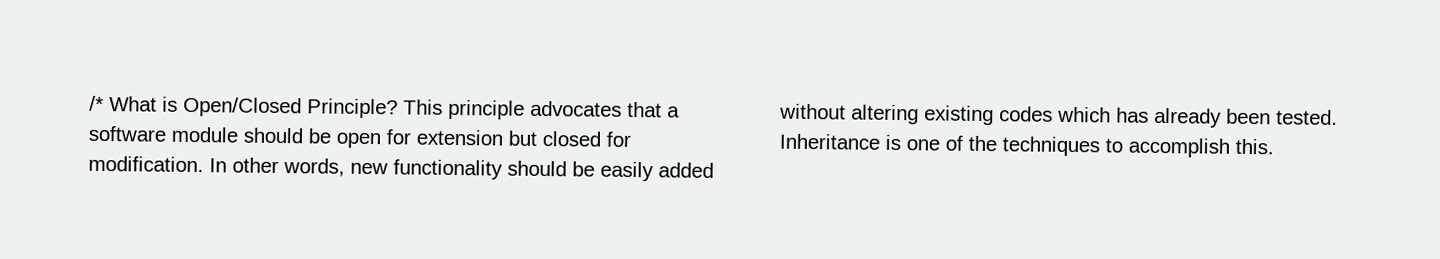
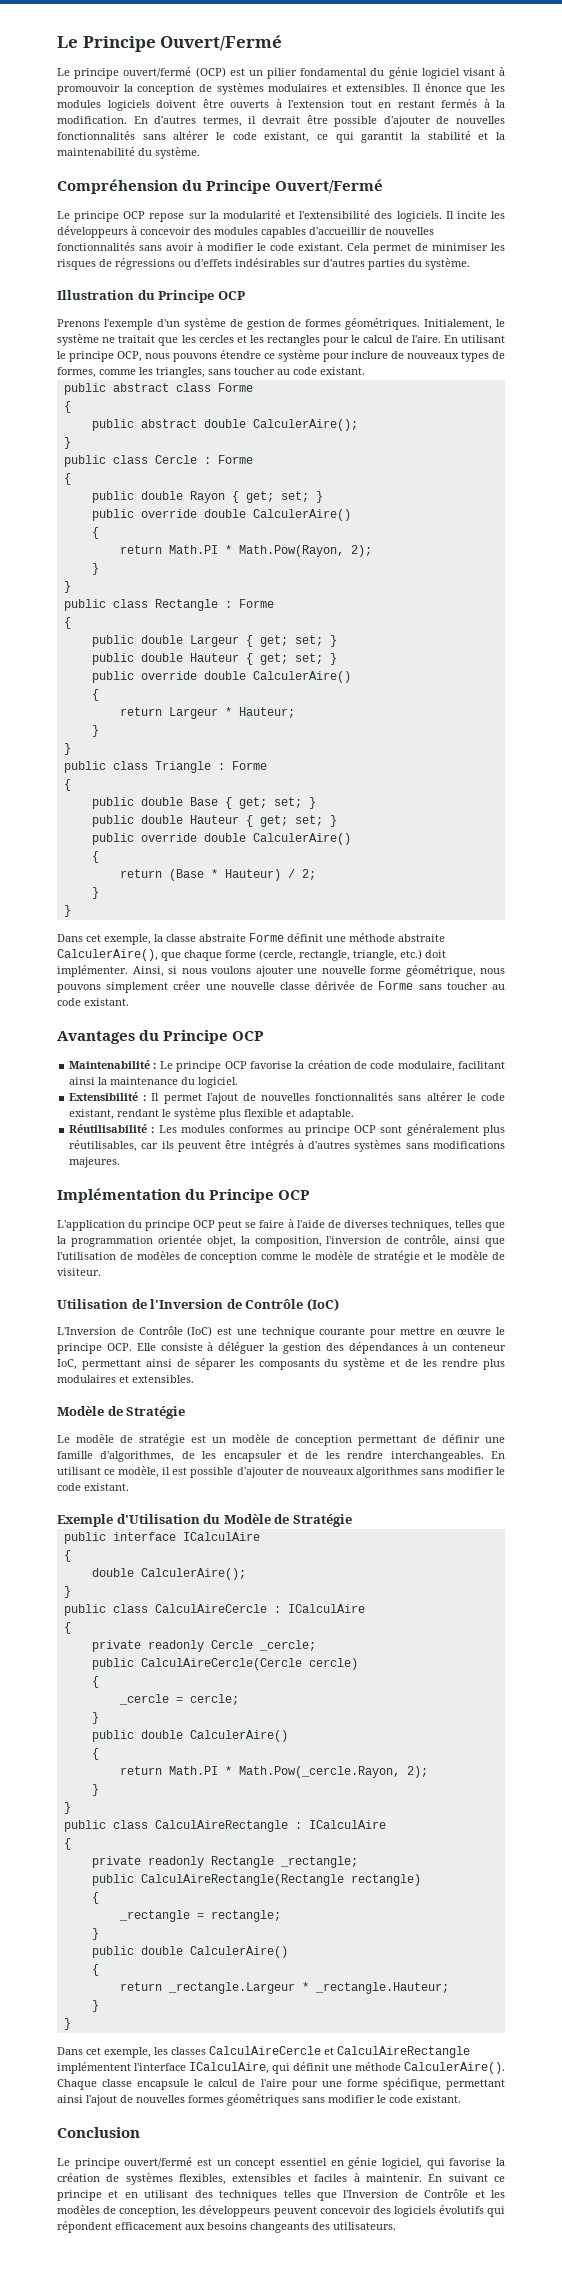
- /* What is Open/Closed Principle? This principle advocates that a software module should be open for extension but closed for modification. In other words, new functionality should be easily added without altering existing codes which has already been tested. Inheritance is one of the techniques to accomplish this.
+ Le Principe Ouvert/Fermé
+ Le principe ouvert/fermé (OCP) est un pilier fondamental du génie logiciel visant à promouvoir la conception de systèmes modulaires et extensibles. Il énonce que les modules logiciels doivent être ouverts à l'extension tout en restant fermés à la modification. En d'autres termes, il devrait être possible d'ajouter de nouvelles fonctionnalités sans altérer le code existant, ce qui garantit la stabilité et la maintenabilité du système.
+ Compréhension du Principe Ouvert/Fermé
+ Le principe OCP repose sur la modularité et l'extensibilité des logiciels. Il incite les développeurs à concevoir des modules capables d'accueillir de nouvelles fonctionnalités sans avoir à modifier le code existant. Cela permet de minimiser les risques de régressions ou d'effets indésirables sur d'autres parties du système.
+ Illustration du Principe OCP
+ Prenons l'exemple d'un système de gestion de formes géométriques. Initialement, le système ne traitait que les cercles et les rectangles pour le calcul de l'aire. En utilisant le principe OCP, nous pouvons étendre ce système pour inclure de nouveaux types de formes, comme les triangles, sans toucher au code existant.
+ public abstract class Forme
+ {
+ public abstract double CalculerAire();
+ }
+ public class Cercle : Forme
+ {
+ public double Rayon { get; set; }
+ public override double CalculerAire()
+ {
+ return Math.PI * Math.Pow(Rayon, 2);
+ }
+ }
+ public class Rectangle : Forme
+ {
+ public double Largeur { get; set; }
+ public double Hauteur { get; set; }
+ public override double CalculerAire()
+ {
+ return Largeur * Hauteur;
+ }
+ }
+ public class Triangle : Forme
+ {
+ public double Base { get; set; }
+ public double Hauteur { get; set; }
+ public override double CalculerAire()
+ {
+ return (Base * Hauteur) / 2;
+ }
+ }
+ Dans cet exemple, la classe abstraite Forme définit une méthode abstraite CalculerAire(), que chaque forme (cercle, rectangle, triangle, etc.) doit implémenter. Ainsi, si nous voulons ajouter une nouvelle forme géométrique, nous pouvons simplement créer une nouvelle classe dérivée de Forme sans toucher au code existant.
+ Avantages du Principe OCP
+ Maintenabilité : Le principe OCP favorise la création de code modulaire, facilitant ainsi la maintenance du logiciel.
+ Extensibilité : Il permet l'ajout de nouvelles fonctionnalités sans altérer le code existant, rendant le système plus flexible et adaptable.
+ Réutilisabilité : Les modules conformes au principe OCP sont généralement plus réutilisables, car ils peuvent être intégrés à d'autres systèmes sans modifications majeures.
+ Implémentation du Principe OCP
+ L'application du principe OCP peut se faire à l'aide de diverses techniques, telles que la programmation orientée objet, la composition, l'inversion de contrôle, ainsi que l'utilisation de modèles de conception comme le modèle de stratégie et le modèle de visiteur.
+ Utilisation de l'Inversion de Contrôle (IoC)
+ L'Inversion de Contrôle (IoC) est une technique courante pour mettre en œuvre le principe OCP. Elle consiste à déléguer la gestion des dépendances à un conteneur IoC, permettant ainsi de séparer les composants du système et de les rendre plus modulaires et extensibles.
+ Modèle de Stratégie
+ Le modèle de stratégie est un modèle de conception permettant de définir une famille d'algorithmes, de les encapsuler et de les rendre interchangeables. En utilisant ce modèle, il est possible d'ajouter de nouveaux algorithmes sans modifier le code existant.
+ Exemple d'Utilisation du Modèle de Stratégie
+ public interface ICalculAire
+ {
+ double CalculerAire();
+ }
+ public class CalculAireCercle : ICalculAire
+ {
+ private readonly Cercle _cercle;
+ public CalculAireCercle(Cercle cercle)
+ {
+ _cercle = cercle;
+ }
+ public double CalculerAire()
+ {
+ return Math.PI * Math.Pow(_cercle.Rayon, 2);
+ }
+ }
+ public class CalculAireRectangle : ICalculAire
+ {
+ private readonly Rectangle _rectangle;
+ public CalculAireRectangle(Rectangle rectangle)
+ {
+ _rectangle = rectangle;
+ }
+ public double CalculerAire()
+ {
+ return _rectangle.Largeur * _rectangle.Hauteur;
+ }
+ }
+ Dans cet exemple, les classes CalculAireCercle et CalculAireRectangle implémentent l'interface ICalculAire, qui définit une méthode CalculerAire(). Chaque classe encapsule le calcul de l'aire pour une forme spécifique, permettant ainsi l'ajout de nouvelles formes géométriques sans modifier le code existant.
+ Conclusion
+ Le principe ouvert/fermé est un concept essentiel en génie logiciel, qui favorise la création de systèmes flexibles, extensibles et faciles à maintenir. En suivant ce principe et en utilisant des techniques telles que l'Inversion de Contrôle et les modèles de conception, les développeurs peuvent concevoir des logiciels évolutifs qui répondent efficacement aux besoins changeants des utilisateurs.

